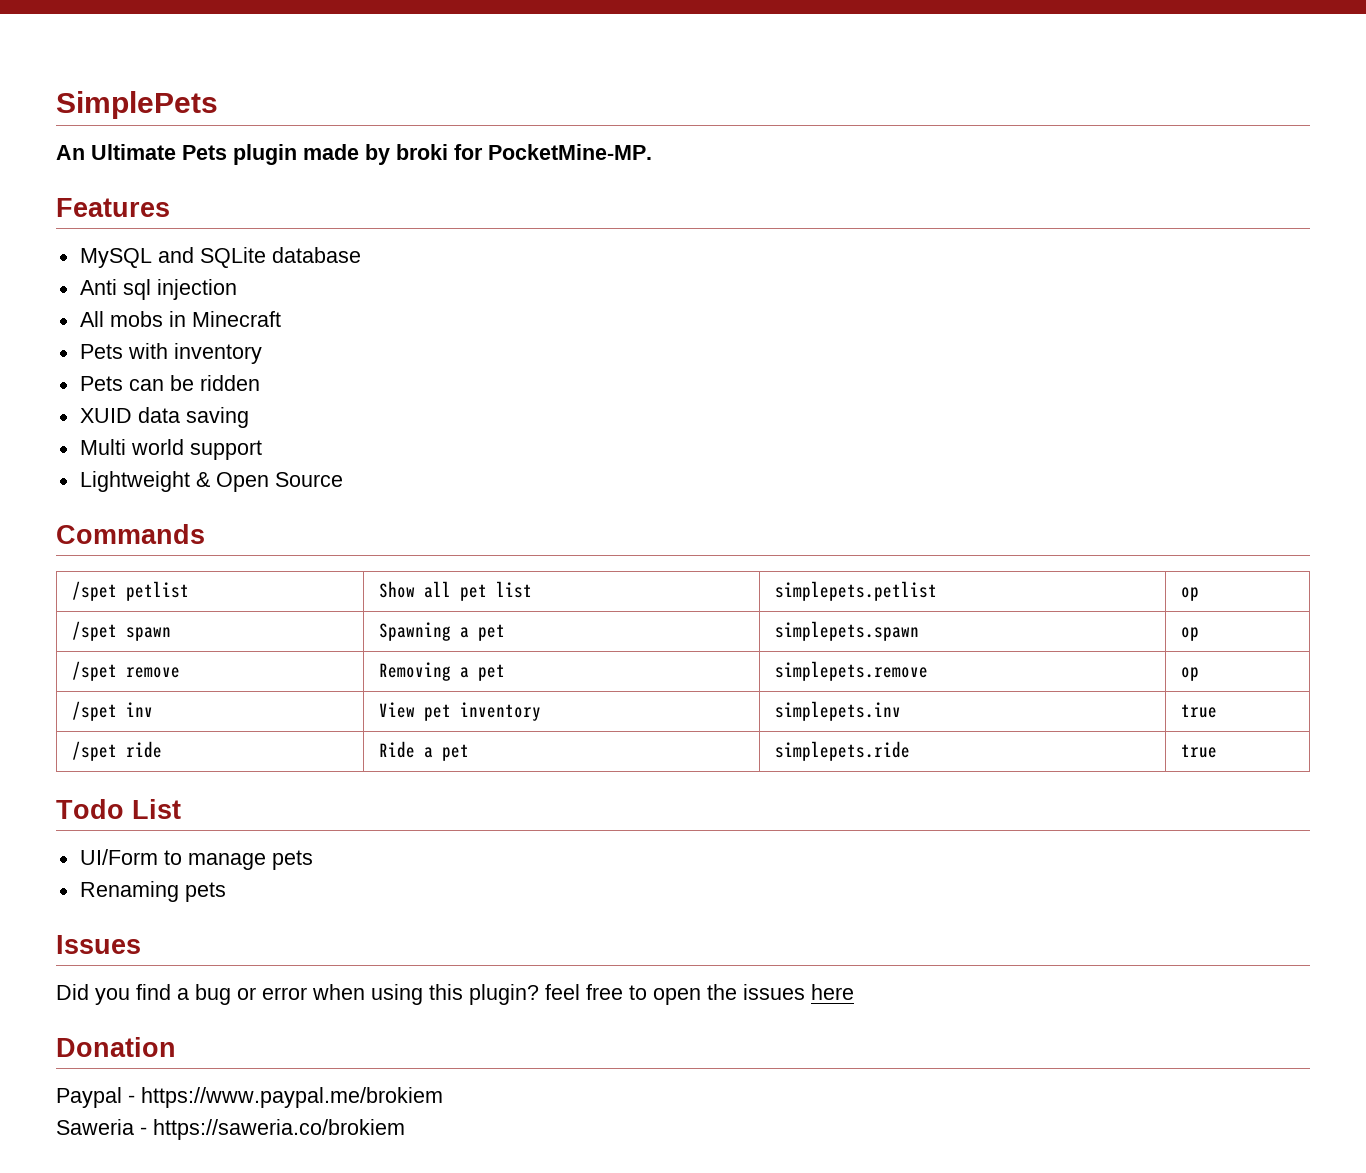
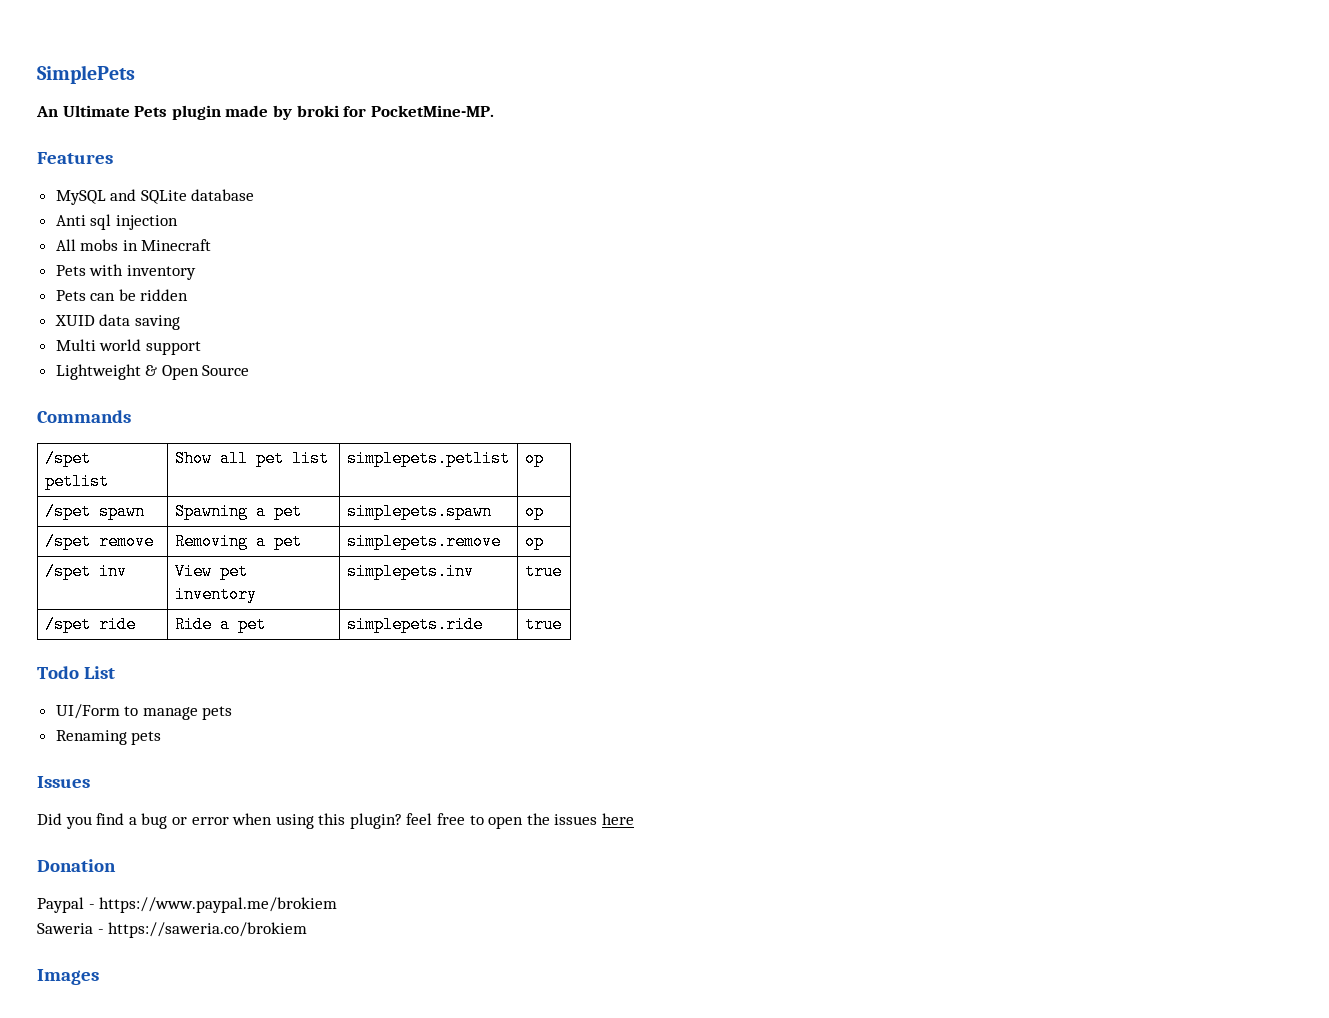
+ Images

